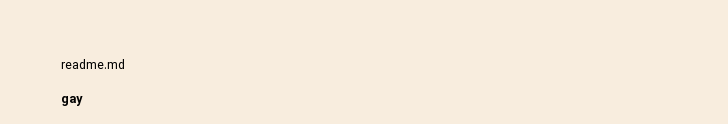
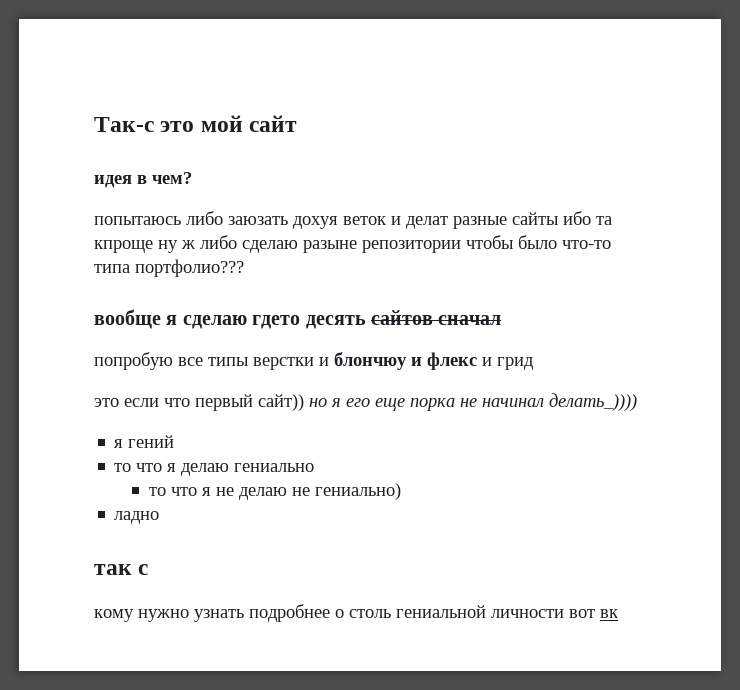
- readme.md
- gay
+ Так-с это мой сайт
+ идея в чем?
+ попытаюсь либо заюзать дохуя веток и делат разные сайты ибо та кпроще ну ж либо сделаю разыне репозитории чтобы было что-то типа портфолио???
+ вообще я сделаю гдето десять сайтов сначал
+ попробую все типы верстки и блончюу и флекс и грид
+ это если что первый сайт)) но я его еще порка не начинал делать_))))
+ я гений
+ то что я делаю гениально
+ то что я не делаю не гениально)
+ ладно
+ так с
+ кому нужно узнать подробнее о столь гениальной личности вот вк

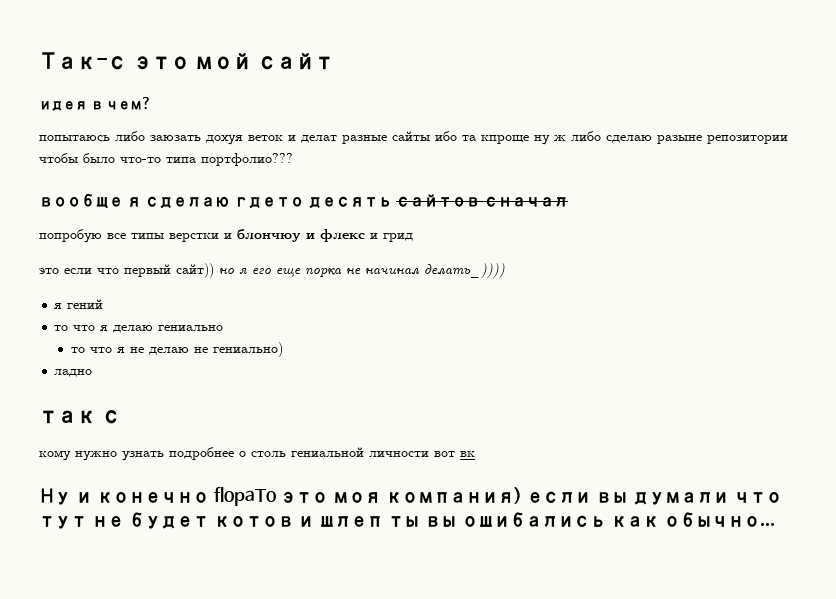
+ Ну и конечно flopaTo это моя компания) если вы думали что тут не будет котов и шлеп ты вы ошибались как обычно...

